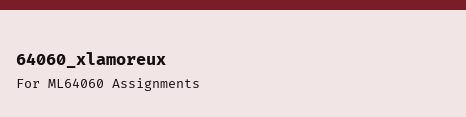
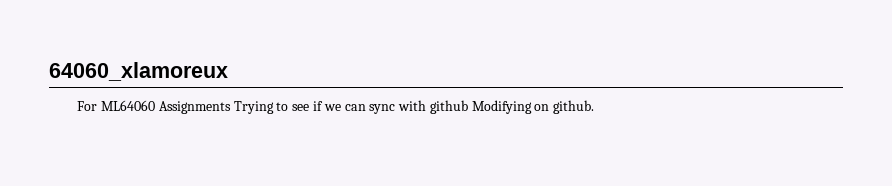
- For ML64060 Assignments
+ For ML64060 Assignments Trying to see if we can sync with github Modifying on github.

